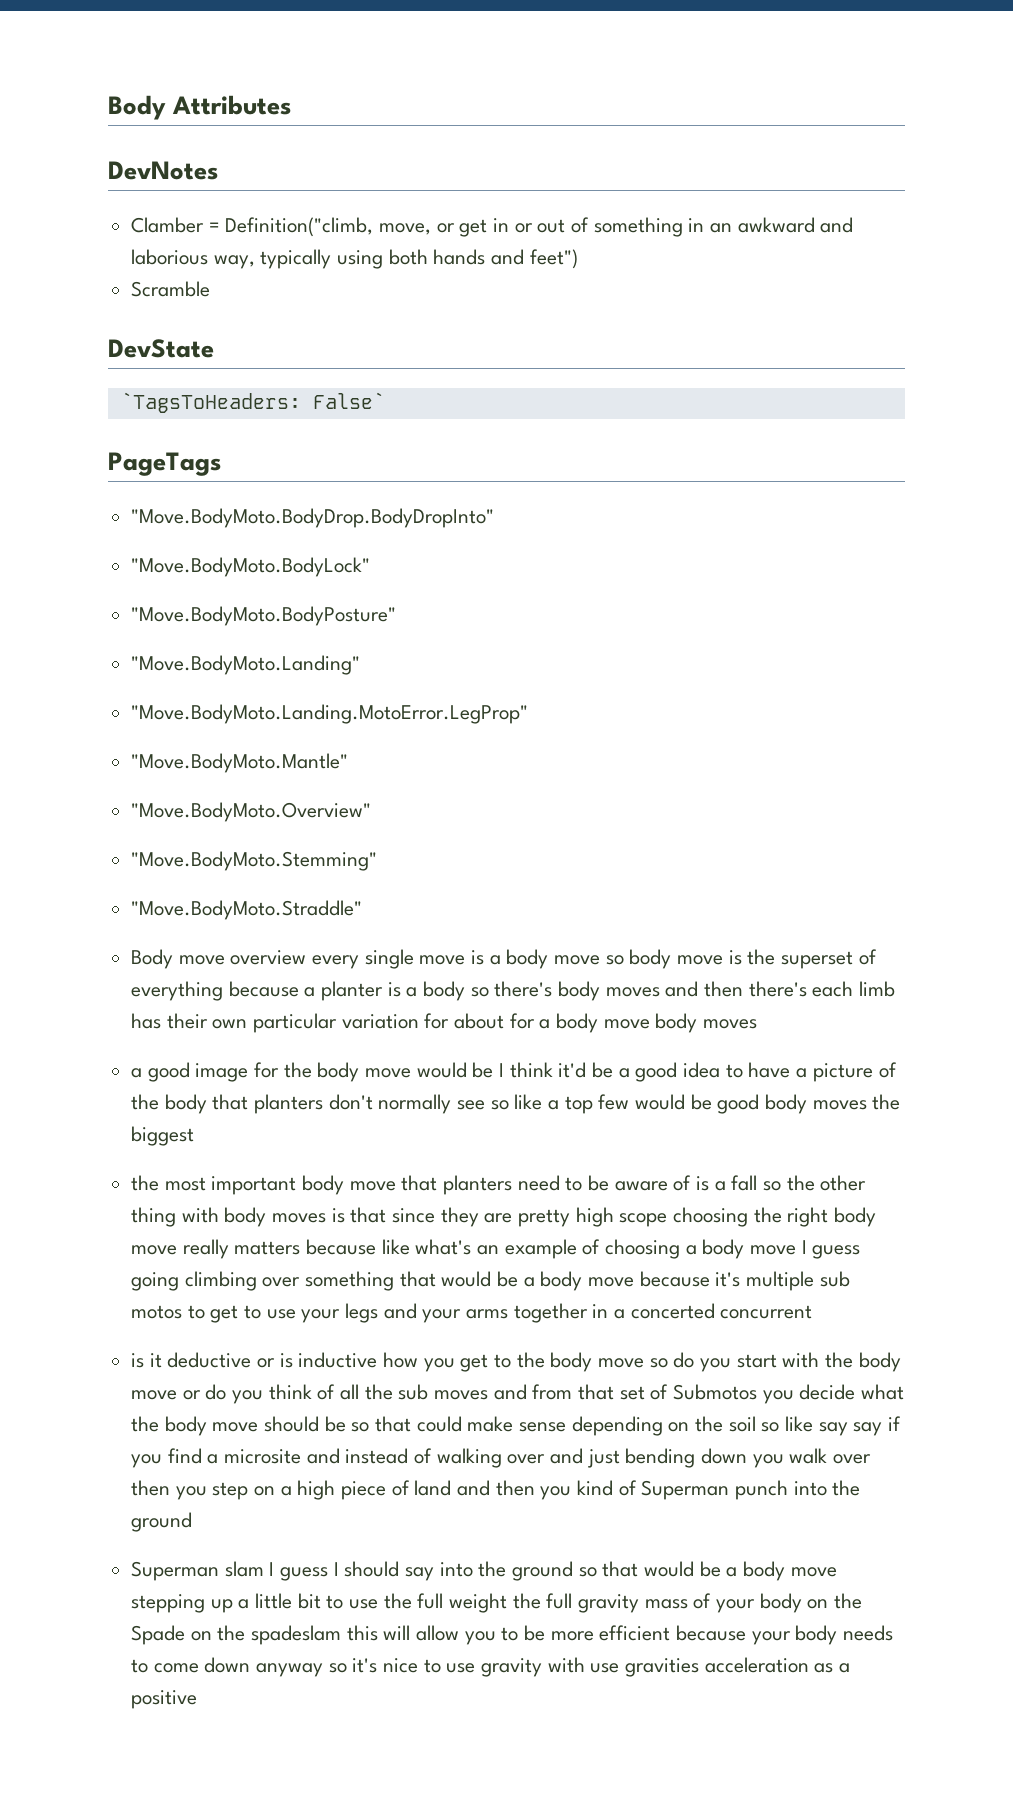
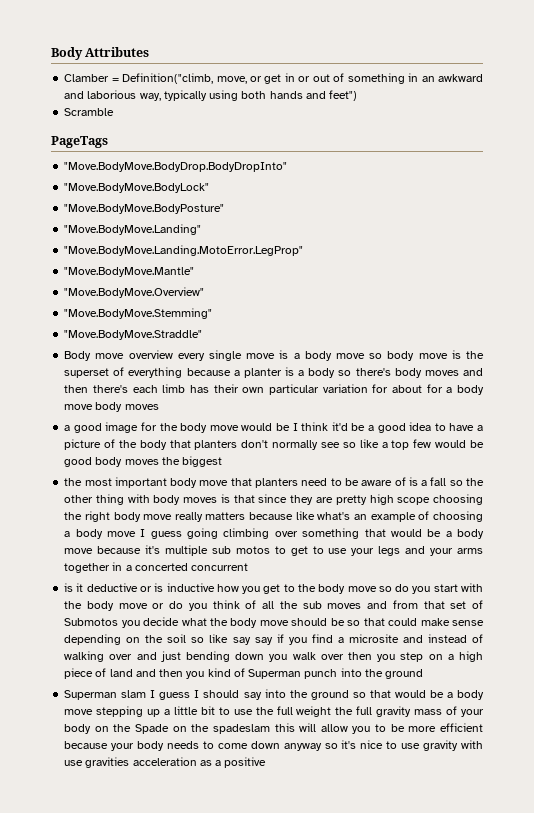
- DevNotes
- DevState
- `TagsToHeaders: False`
  PageTags
- "Move.BodyMoto.BodyDrop.BodyDropInto"
- "Move.BodyMoto.BodyLock"
- "Move.BodyMoto.BodyPosture"
- "Move.BodyMoto.Landing"
- "Move.BodyMoto.Landing.MotoError.LegProp"
- "Move.BodyMoto.Mantle"
- "Move.BodyMoto.Overview"
- "Move.BodyMoto.Stemming"
- "Move.BodyMoto.Straddle"
+ "Move.BodyMove.BodyDrop.BodyDropInto"
+ "Move.BodyMove.BodyLock"
+ "Move.BodyMove.BodyPosture"
+ "Move.BodyMove.Landing"
+ "Move.BodyMove.Landing.MotoError.LegProp"
+ "Move.BodyMove.Mantle"
+ "Move.BodyMove.Overview"
+ "Move.BodyMove.Stemming"
+ "Move.BodyMove.Straddle"

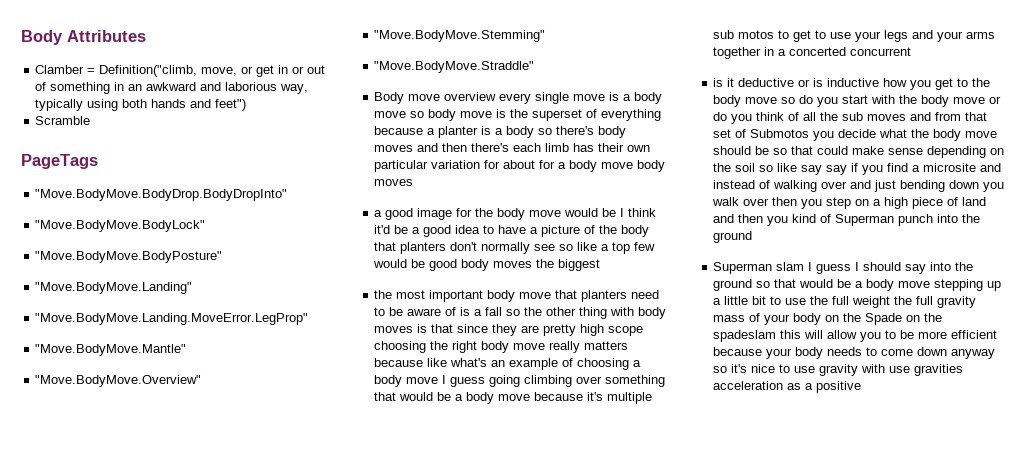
- "Move.BodyMove.Landing.MotoError.LegProp"
+ "Move.BodyMove.Landing.MoveError.LegProp"

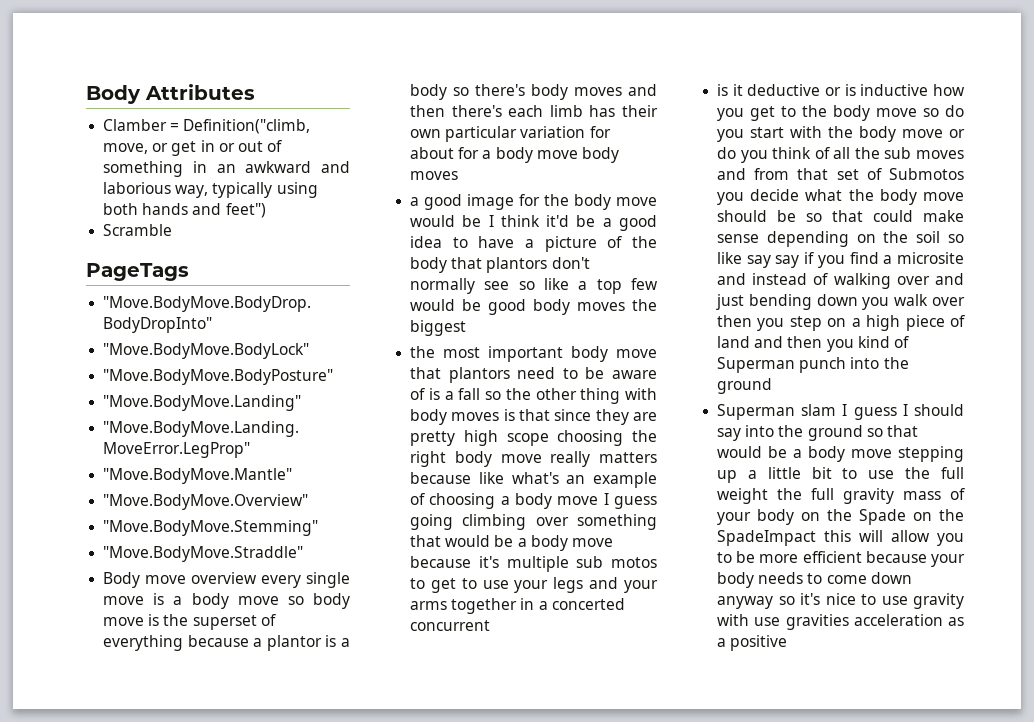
- Body move overview every single move is a body move so body move is the superset of everything because a planter is a body so there's body moves and then there's each limb has their own particular variation for about for a body move body moves
+ Body move overview every single move is a body move so body move is the superset of everything because a plantor is a body so there's body moves and then there's each limb has their own particular variation for about for a body move body moves
- a good image for the body move would be I think it'd be a good idea to have a picture of the body that planters don't normally see so like a top few would be good body moves the biggest
+ a good image for the body move would be I think it'd be a good idea to have a picture of the body that plantors don't normally see so like a top few would be good body moves the biggest
- the most important body move that planters need to be aware of is a fall so the other thing with body moves is that since they are pretty high scope choosing the right body move really matters because like what's an example of choosing a body move I guess going climbing over something that would be a body move because it's multiple sub motos to get to use your legs and your arms together in a concerted concurrent
+ the most important body move that plantors need to be aware of is a fall so the other thing with body moves is that since they are pretty high scope choosing the right body move really matters because like what's an example of choosing a body move I guess going climbing over something that would be a body move because it's multiple sub motos to get to use your legs and your arms together in a concerted concurrent
- Superman slam I guess I should say into the ground so that would be a body move stepping up a little bit to use the full weight the full gravity mass of your body on the Spade on the spadeslam this will allow you to be more efficient because your body needs to come down anyway so it's nice to use gravity with use gravities acceleration as a positive
+ Superman slam I guess I should say into the ground so that would be a body move stepping up a little bit to use the full weight the full gravity mass of your body on the Spade on the SpadeImpact this will allow you to be more efficient because your body needs to come down anyway so it's nice to use gravity with use gravities acceleration as a positive

